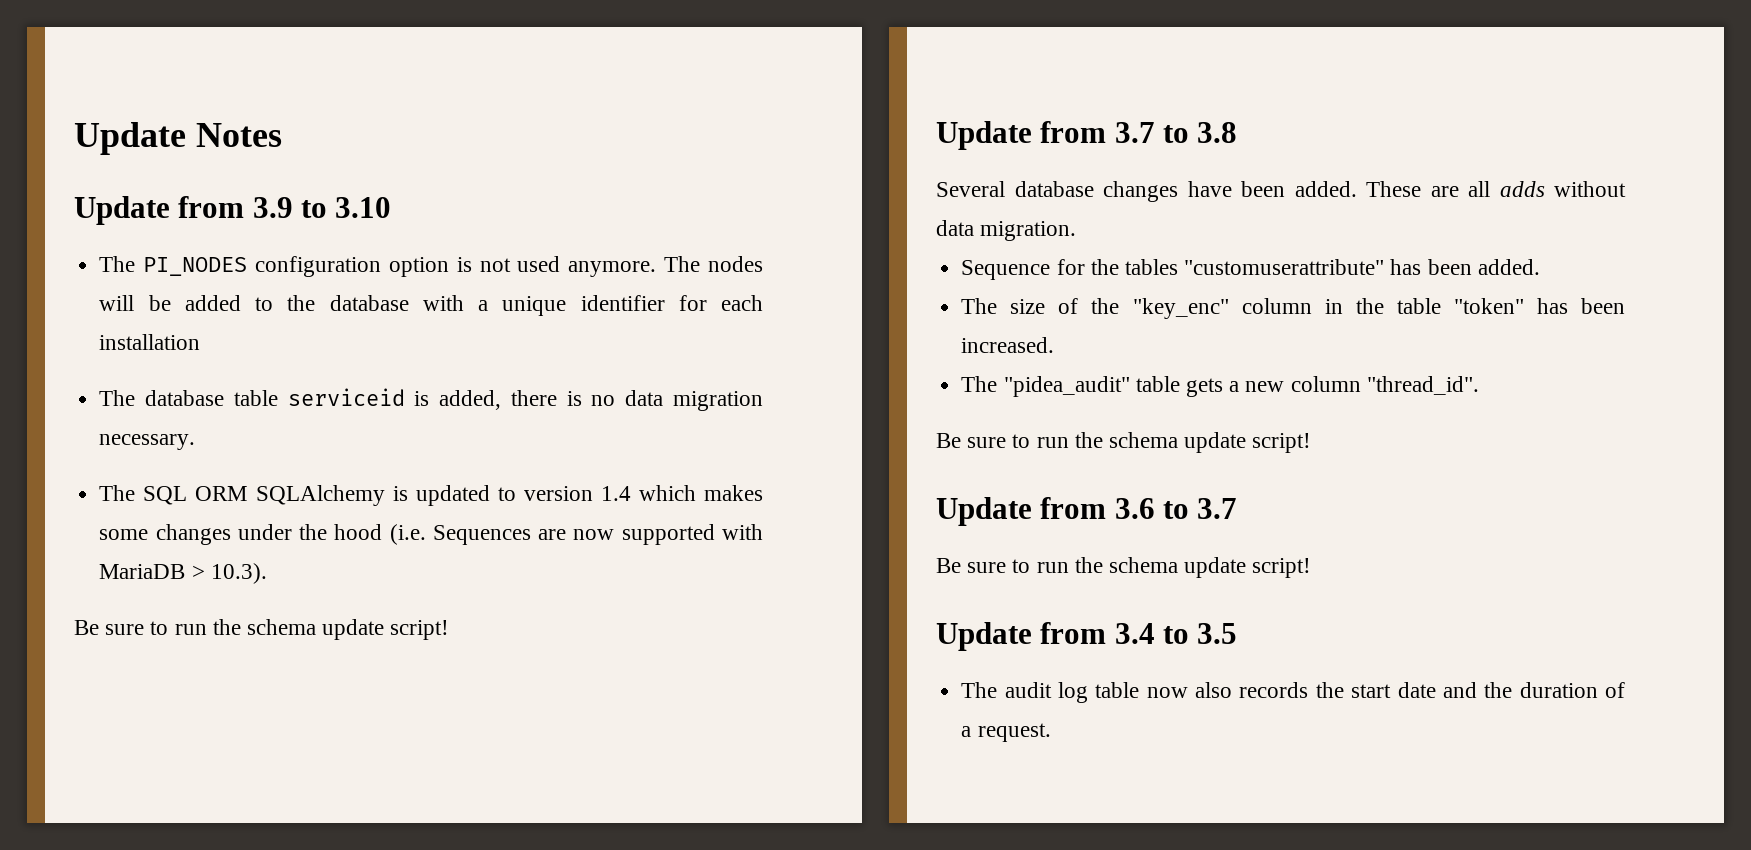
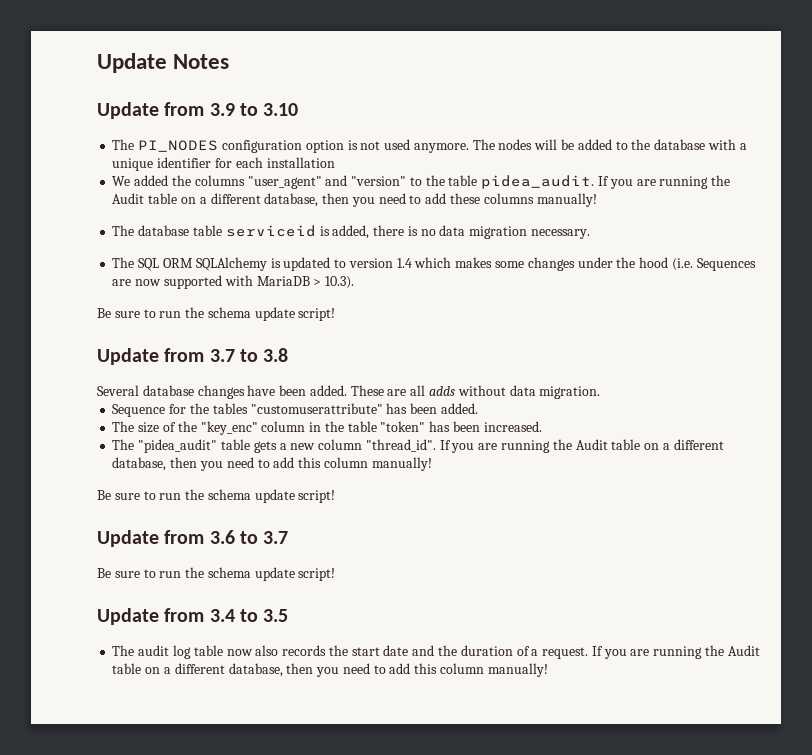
+ We added the columns "user_agent" and "version" to the table pidea_audit. If you are running the Audit table on a different database, then you need to add these columns manually!
- The "pidea_audit" table gets a new column "thread_id".
+ The "pidea_audit" table gets a new column "thread_id". If you are running the Audit table on a different database, then you need to add this column manually!
- The audit log table now also records the start date and the duration of a request.
+ The audit log table now also records the start date and the duration of a request. If you are running the Audit table on a different database, then you need to add this column manually!

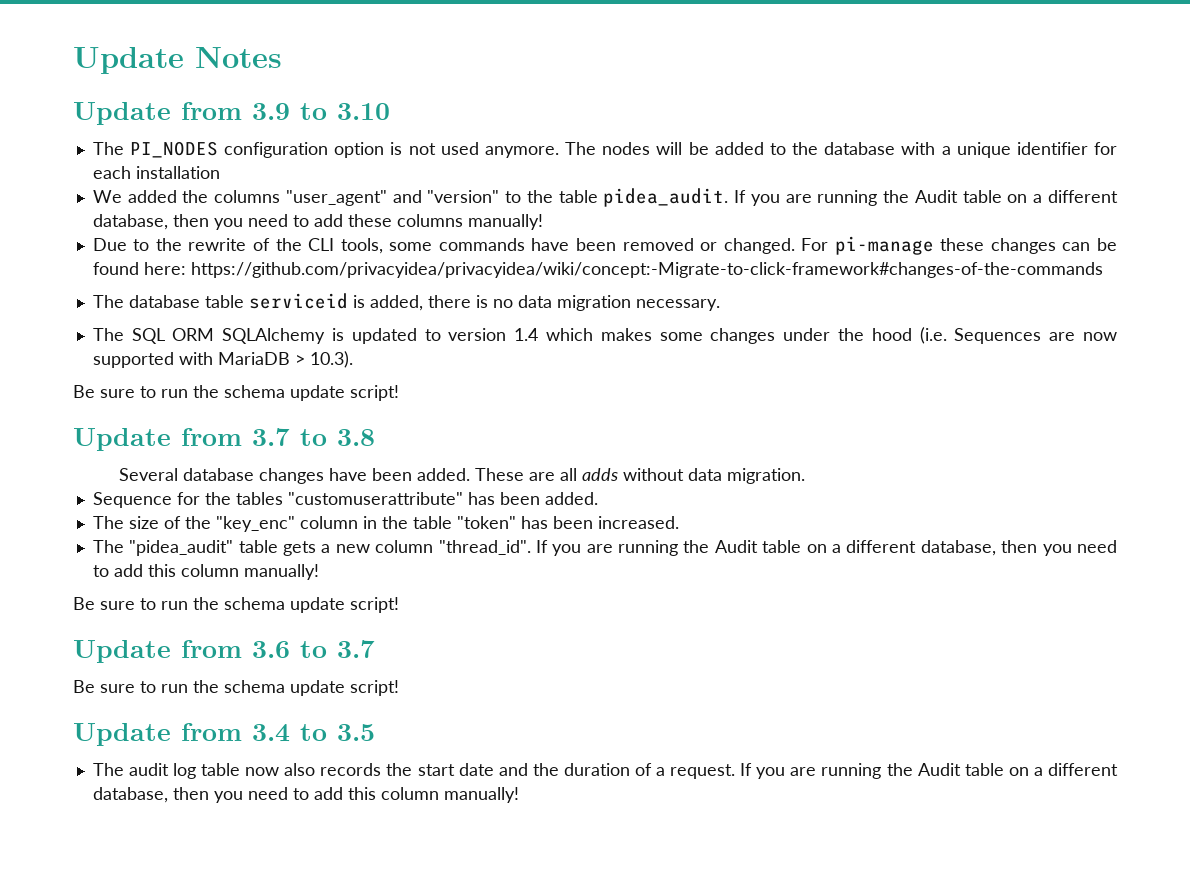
+ Due to the rewrite of the CLI tools, some commands have been removed or changed. For pi-manage these changes can be found here: https://github.com/privacyidea/privacyidea/wiki/concept:-Migrate-to-click-framework#changes-of-the-commands

